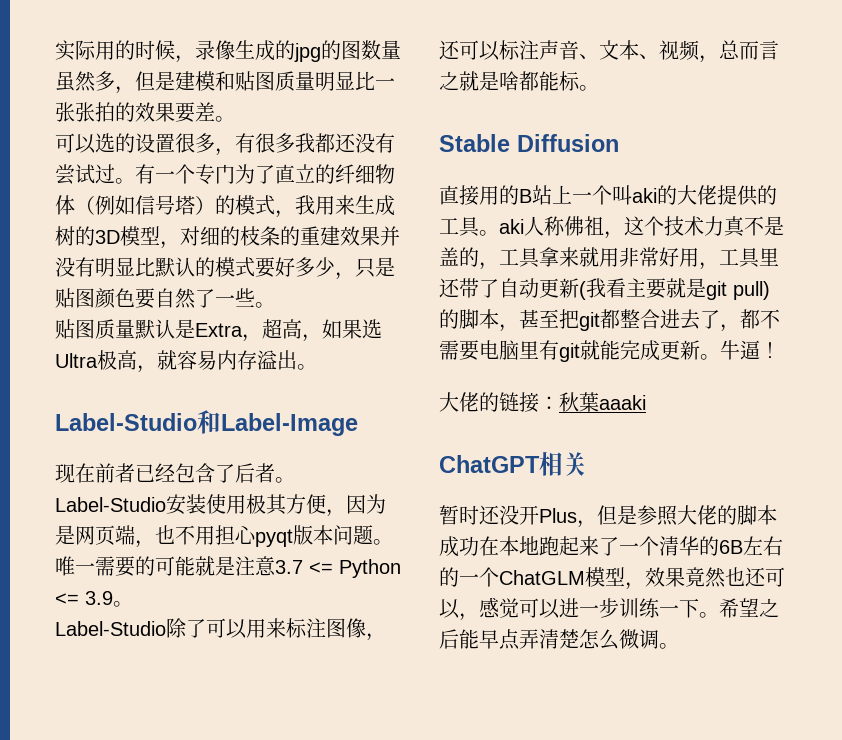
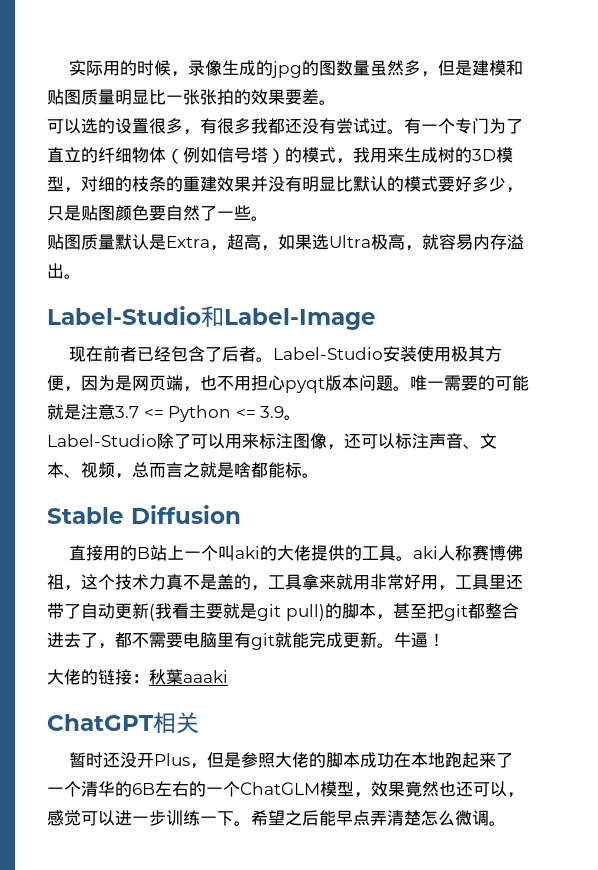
- 直接用的B站上一个叫aki的大佬提供的工具。aki人称佛祖，这个技术力真不是盖的，工具拿来就用非常好用，工具里还带了自动更新(我看主要就是git pull)的脚本，甚至把git都整合进去了，都不需要电脑里有git就能完成更新。
+ 直接用的B站上一个叫aki的大佬提供的工具。aki人称赛博佛祖，这个技术力真不是盖的，工具拿来就用非常好用，工具里还带了自动更新(我看主要就是git pull)的脚本，甚至把git都整合进去了，都不需要电脑里有git就能完成更新。

